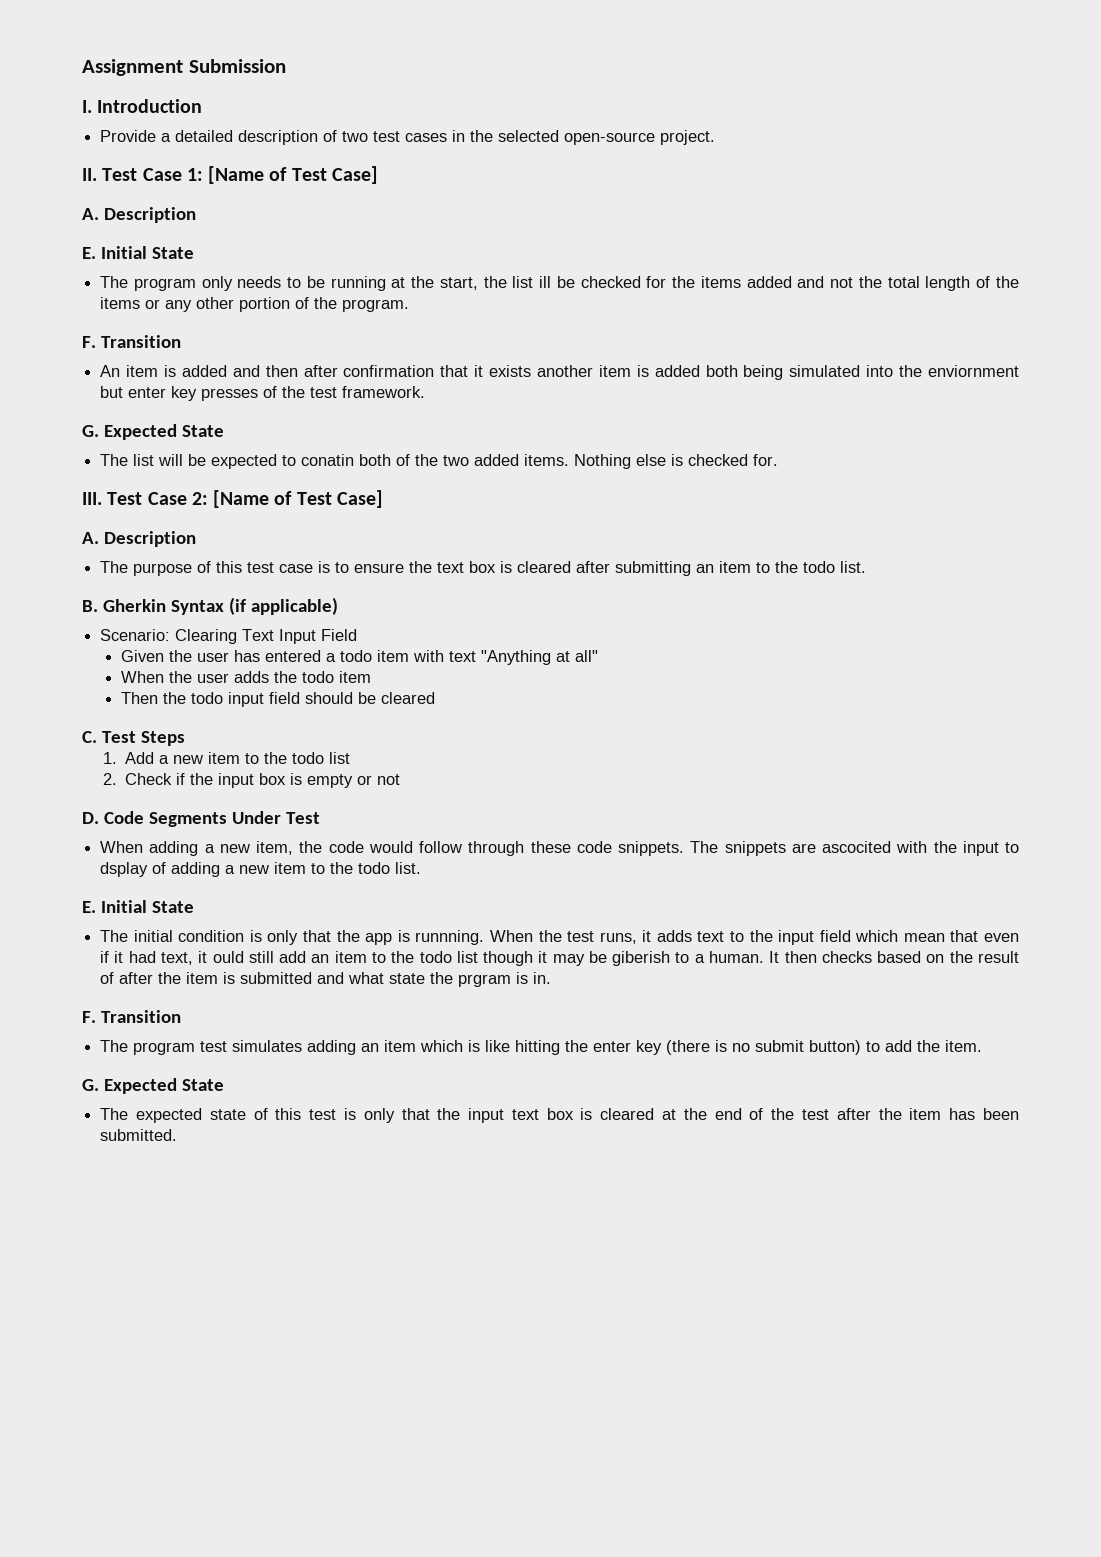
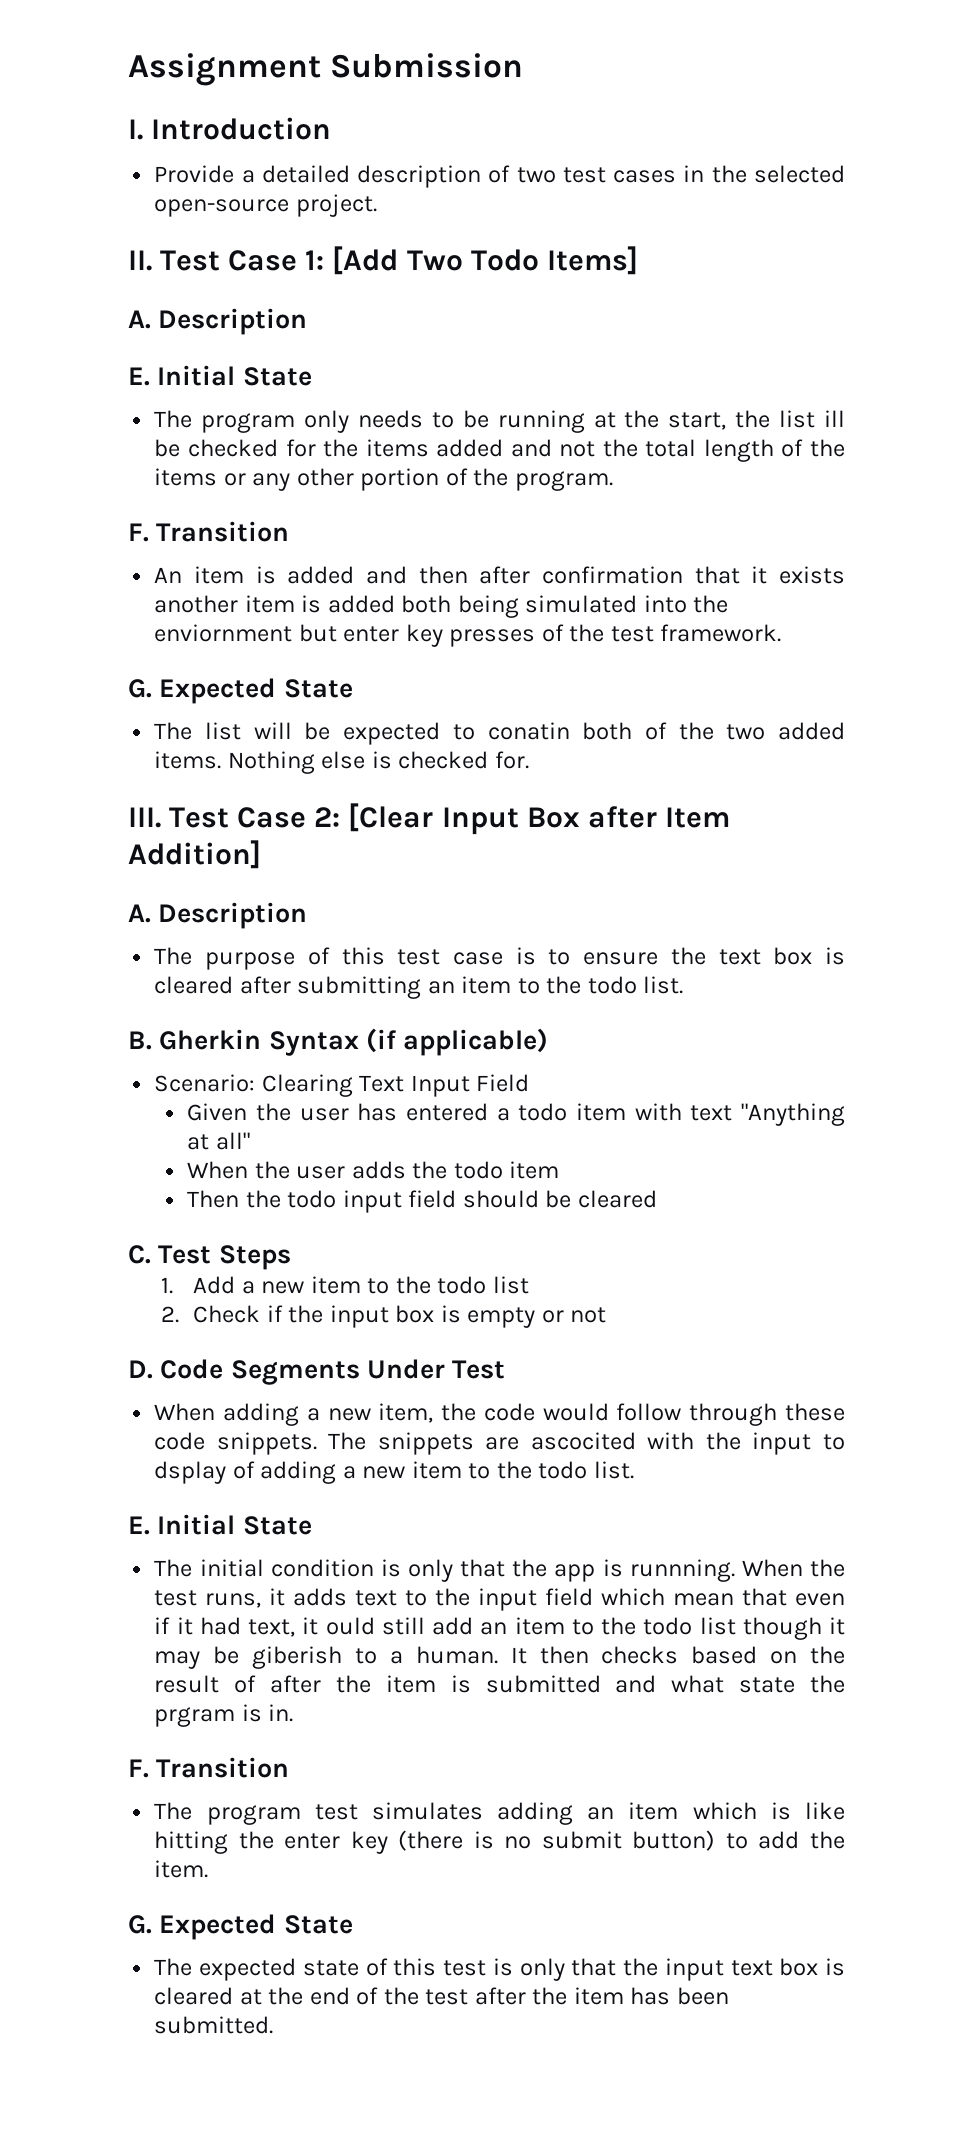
- II. Test Case 1: [Name of Test Case]
+ II. Test Case 1: [Add Two Todo Items]
- III. Test Case 2: [Name of Test Case]
+ III. Test Case 2: [Clear Input Box after Item Addition]

